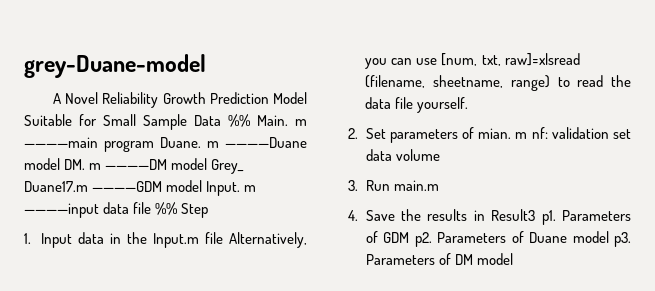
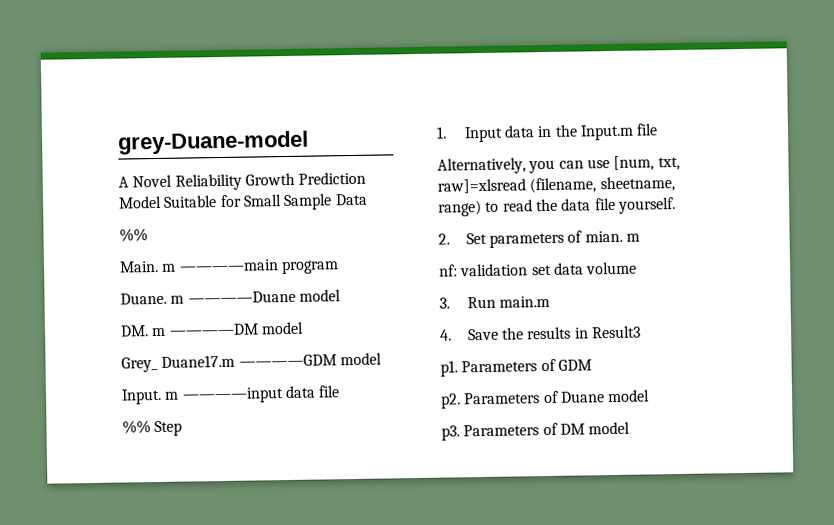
- A Novel Reliability Growth Prediction Model Suitable for Small Sample Data %% Main. m ————main program Duane. m ————Duane model DM. m ————DM model Grey_ Duane17.m ————GDM model Input. m ————input data file %% Step
+ A Novel Reliability Growth Prediction Model Suitable for Small Sample Data
+ %%
+ Main. m ————main program
+ Duane. m ————Duane model
+ DM. m ————DM model
+ Grey_ Duane17.m ————GDM model
+ Input. m ————input data file
+ %% Step
- 1. Input data in the Input.m file Alternatively, you can use [num, txt, raw]=xlsread (filename, sheetname, range) to read the data file yourself.
+ 1. Input data in the Input.m file
+ Alternatively, you can use [num, txt, raw]=xlsread (filename, sheetname, range) to read the data file yourself.
- 2. Set parameters of mian. m nf: validation set data volume
+ 2. Set parameters of mian. m
+ nf: validation set data volume
- 4. Save the results in Result3 p1.
+ 4. Save the results in Result3
+ p1.
- Parameters of GDM p2.
+ Parameters of GDM
+ p2.
- Parameters of Duane model p3.
+ Parameters of Duane model
+ p3.

